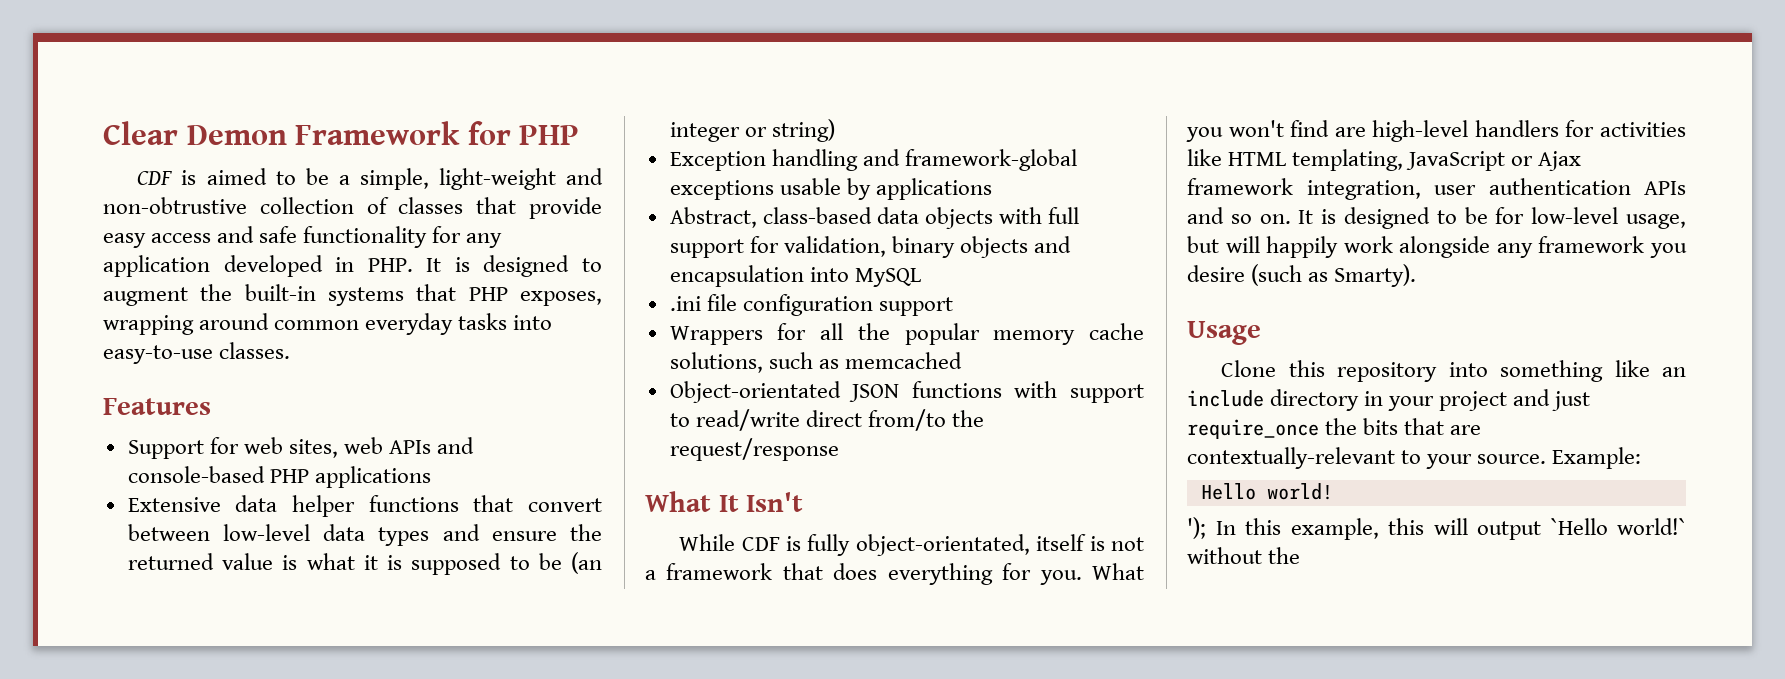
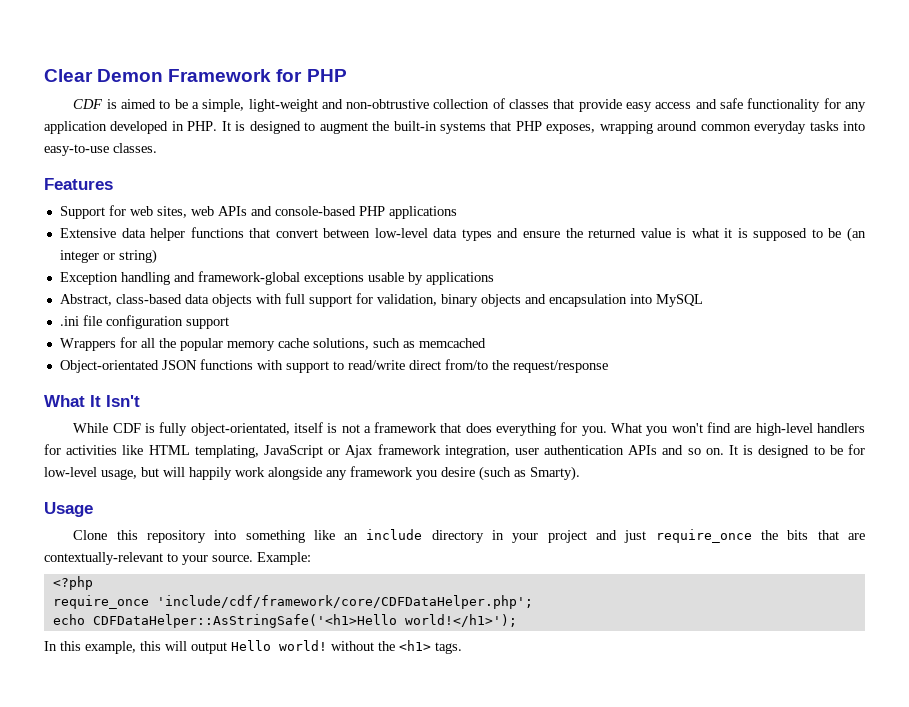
- Hello world!
- '); In this example, this will output `Hello world!` without the
+ <?php
+ require_once 'include/cdf/framework/core/CDFDataHelper.php';
+ echo CDFDataHelper::AsStringSafe('<h1>Hello world!</h1>');
+ In this example, this will output Hello world! without the <h1> tags.

